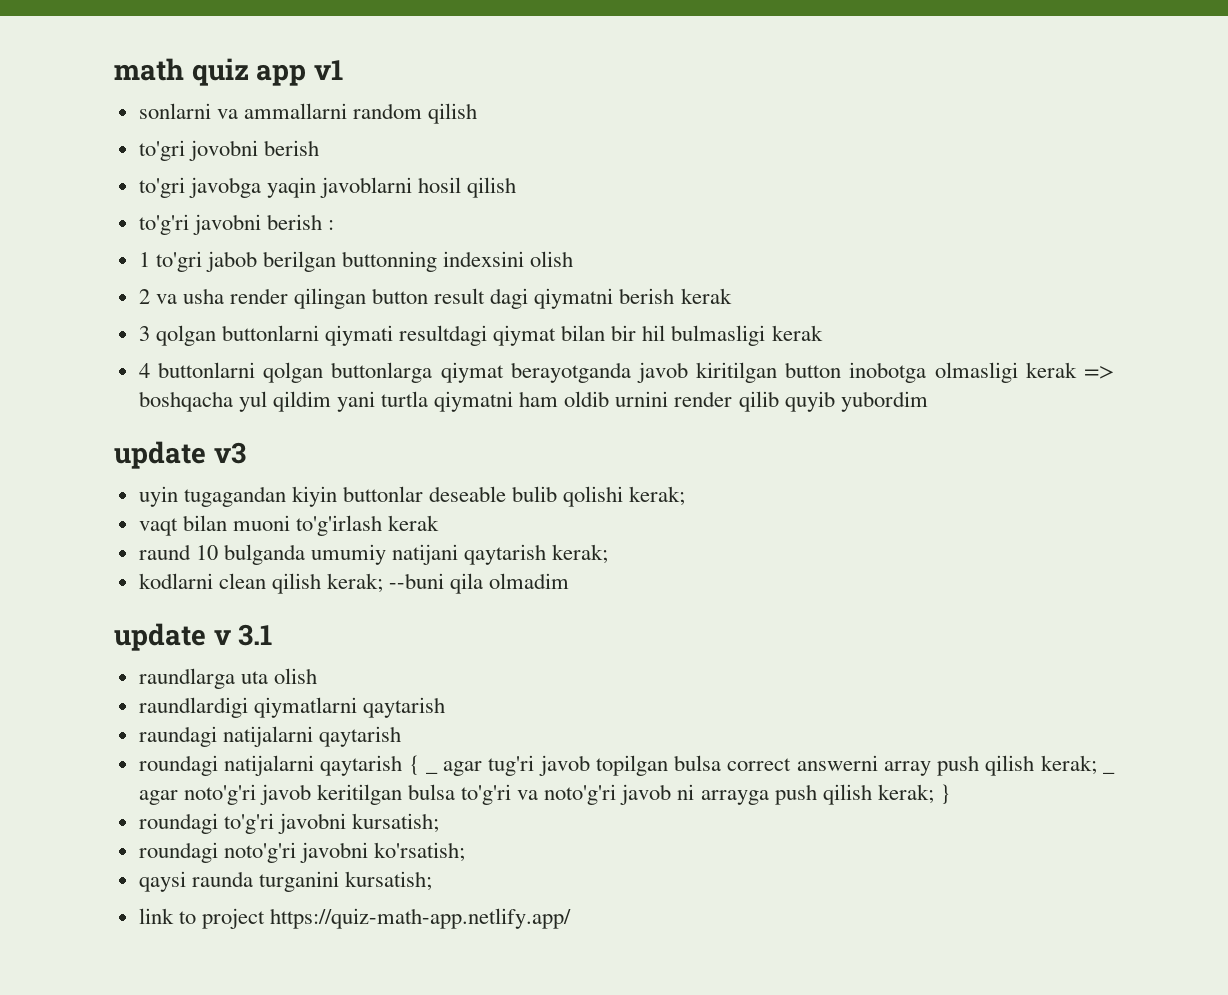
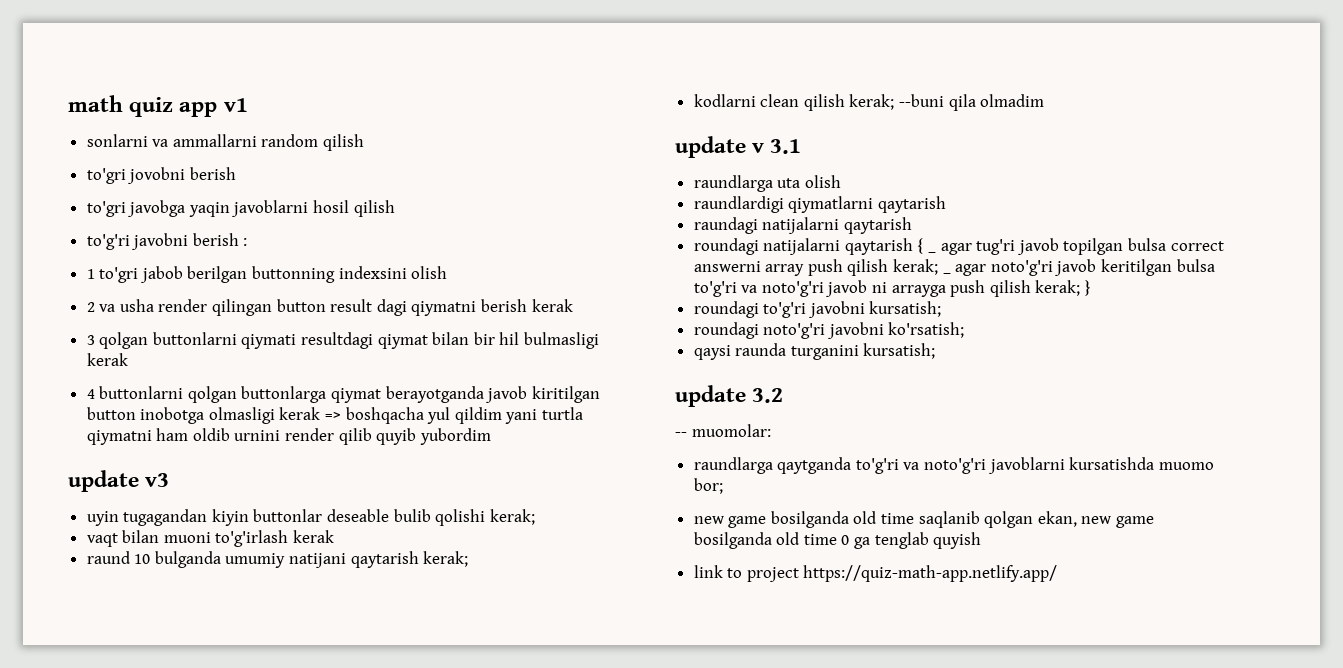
+ update 3.2
+ -- muomolar:
+ raundlarga qaytganda to'g'ri va noto'g'ri javoblarni kursatishda muomo bor;
+ new game bosilganda old time saqlanib qolgan ekan, new game bosilganda old time 0 ga tenglab quyish

